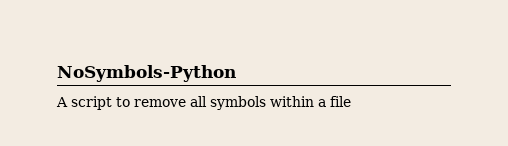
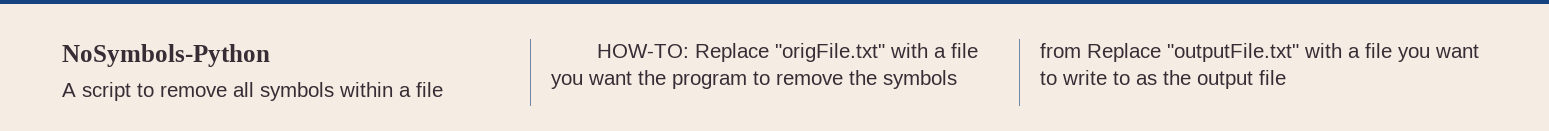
+ HOW-TO: Replace "origFile.txt" with a file you want the program to remove the symbols from Replace "outputFile.txt" with a file you want to write to as the output file

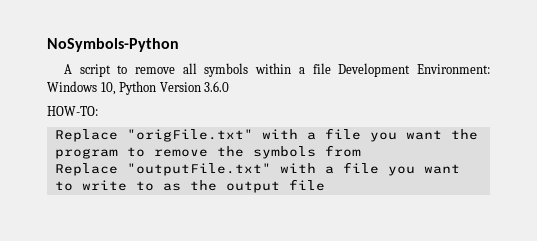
- A script to remove all symbols within a file
+ A script to remove all symbols within a file Development Environment: Windows 10, Python Version 3.6.0
- HOW-TO: Replace "origFile.txt" with a file you want the program to remove the symbols from Replace "outputFile.txt" with a file you want to write to as the output file
+ HOW-TO:
+ Replace "origFile.txt" with a file you want the program to remove the symbols from
+ Replace "outputFile.txt" with a file you want to write to as the output file

